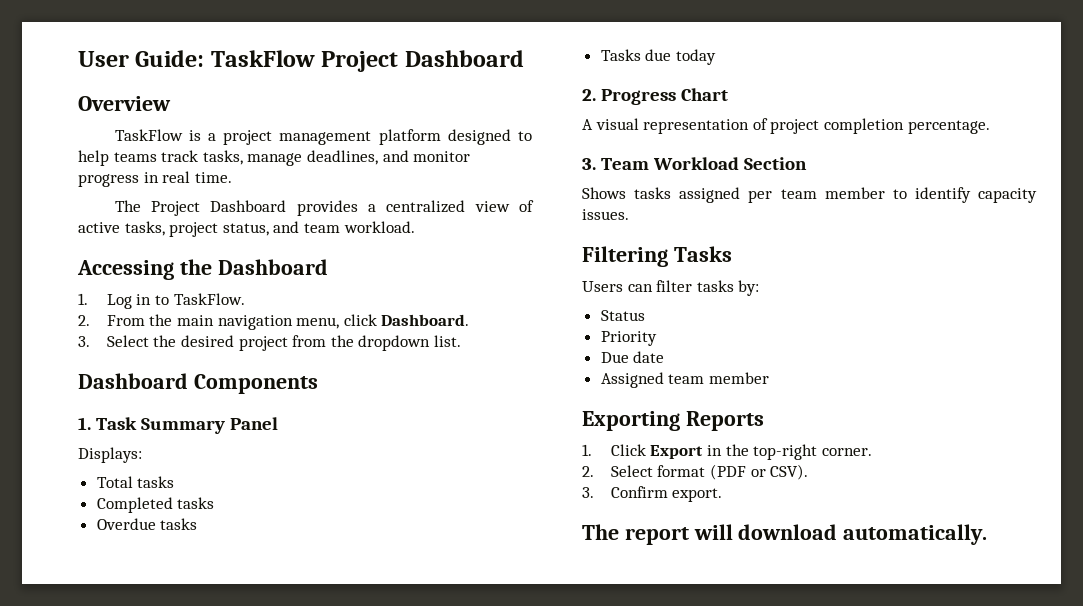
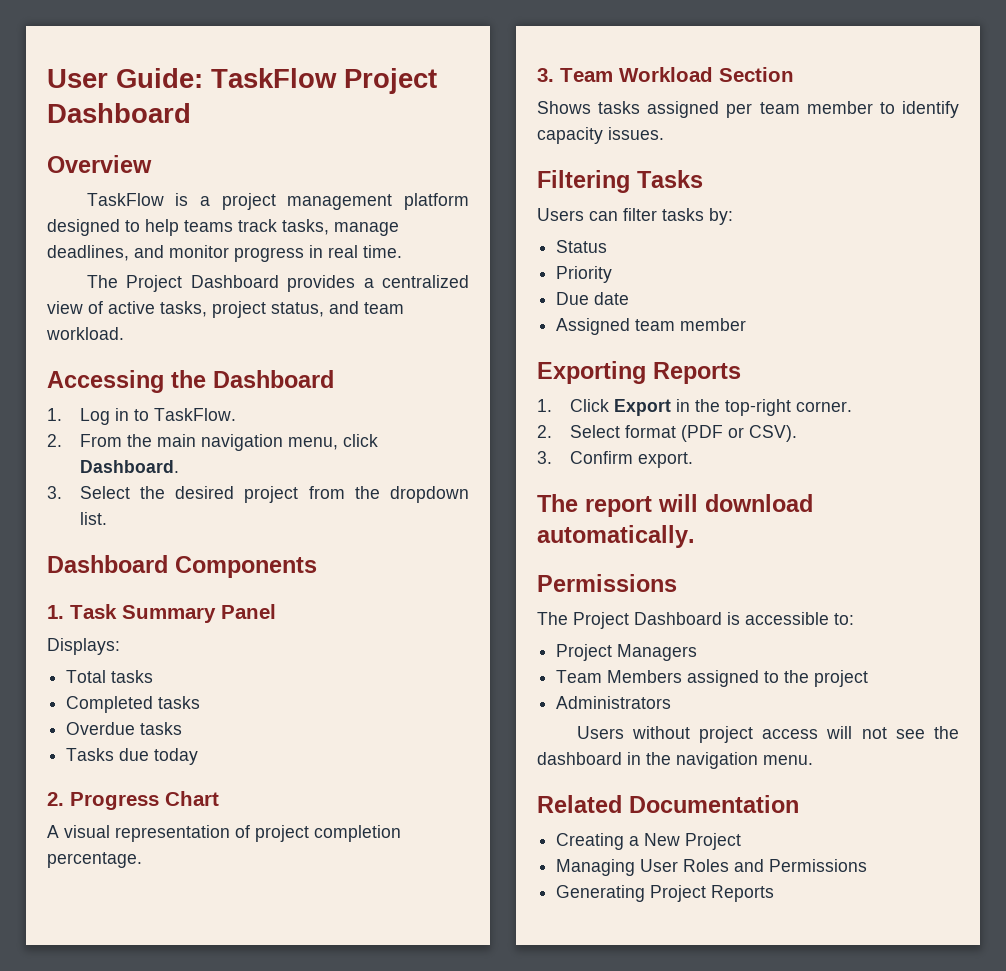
  The report will download automatically.
+ Permissions
+ The Project Dashboard is accessible to:
+ Project Managers
+ Team Members assigned to the project
+ Administrators
+ Users without project access will not see the dashboard in the navigation menu.
+ Related Documentation
+ Creating a New Project
+ Managing User Roles and Permissions
+ Generating Project Reports

